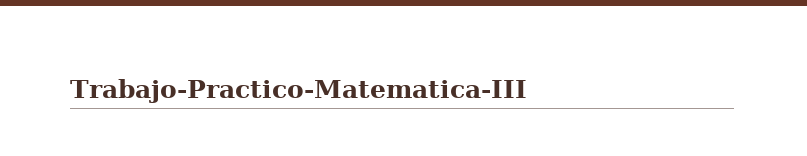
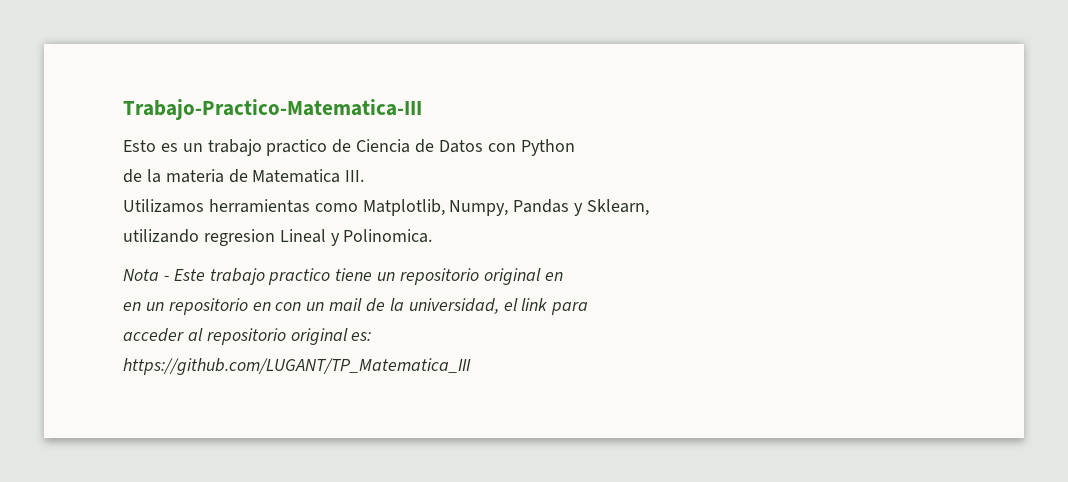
+ Esto es un trabajo practico de Ciencia de Datos con Python
+ de la materia de Matematica III.
+ Utilizamos herramientas como Matplotlib, Numpy, Pandas y Sklearn,
+ utilizando regresion Lineal y Polinomica.
+ Nota - Este trabajo practico tiene un repositorio original en
+ en un repositorio en con un mail de la universidad, el link para
+ acceder al repositorio original es:
+ https://github.com/LUGANT/TP_Matematica_III

